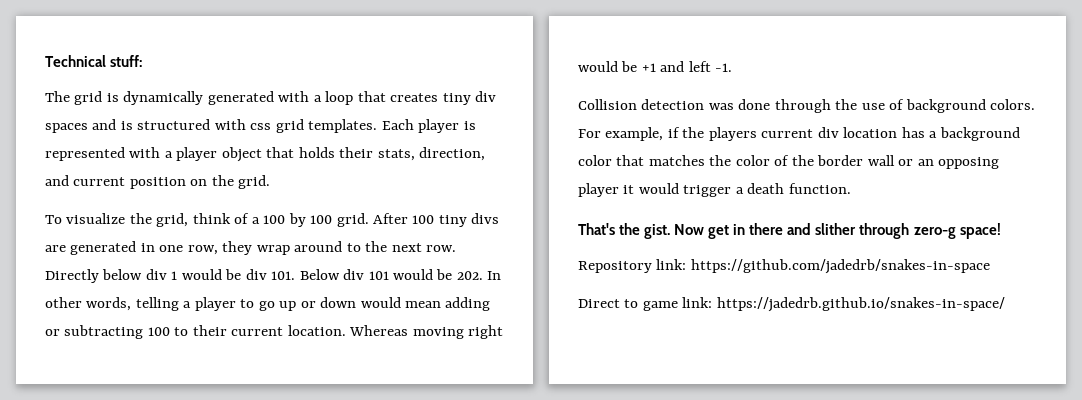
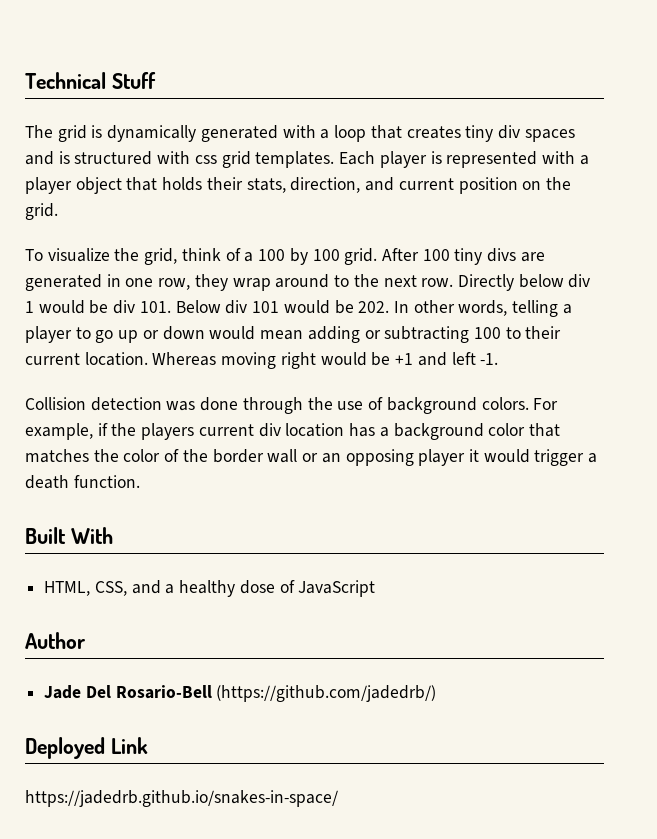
- Technical stuff:
+ Technical Stuff
- That's the gist. Now get in there and slither through zero-g space!
- Repository link: https://github.com/jadedrb/snakes-in-space
- Direct to game link: https://jadedrb.github.io/snakes-in-space/
+ Built With
+ HTML, CSS, and a healthy dose of JavaScript
+ Author
+ Jade Del Rosario-Bell (https://github.com/jadedrb/)
+ Deployed Link
+ https://jadedrb.github.io/snakes-in-space/

